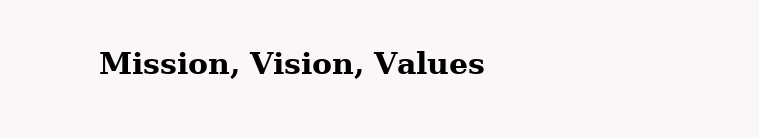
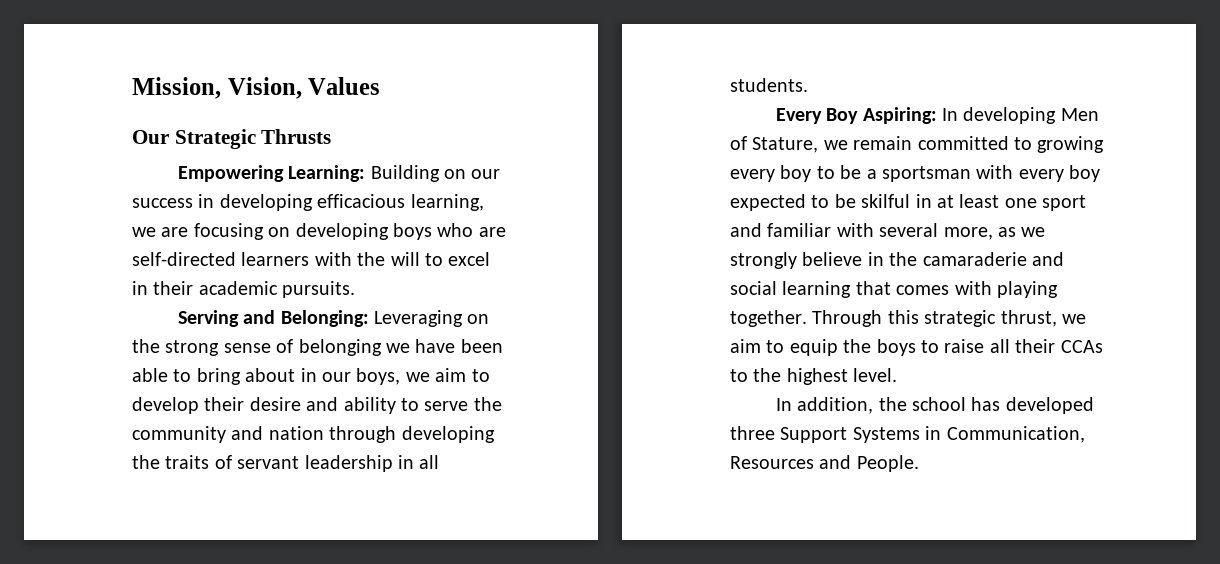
+ Our Strategic Thrusts
+ Empowering Learning: Building on our success in developing efficacious learning, we are focusing on developing boys who are self-directed learners with the will to excel in their academic pursuits.
+ Serving and Belonging: Leveraging on the strong sense of belonging we have been able to bring about in our boys, we aim to develop their desire and ability to serve the community and nation through developing the traits of servant leadership in all students.
+ Every Boy Aspiring: In developing Men of Stature, we remain committed to growing every boy to be a sportsman with every boy expected to be skilful in at least one sport and familiar with several more, as we strongly believe in the camaraderie and social learning that comes with playing together. Through this strategic thrust, we aim to equip the boys to raise all their CCAs to the highest level.
+ In addition, the school has developed three Support Systems in Communication, Resources and People.

